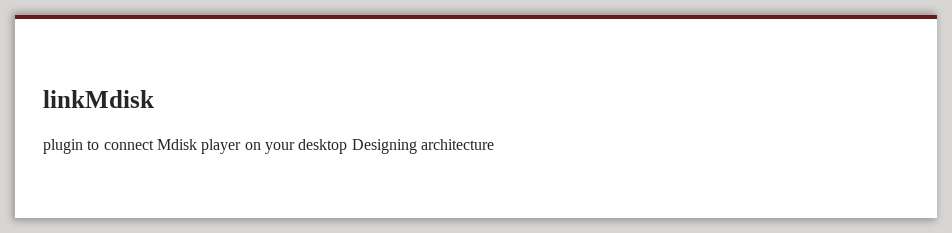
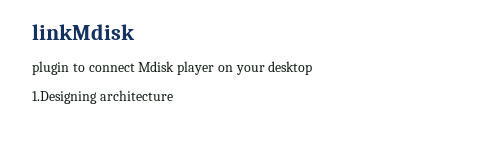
- plugin to connect Mdisk player on your desktop Designing architecture
+ plugin to connect Mdisk player on your desktop
+ 1.Designing architecture

